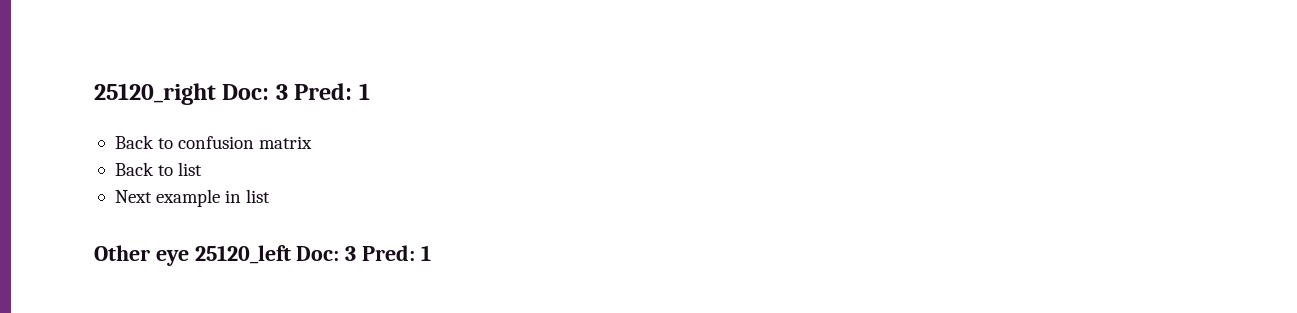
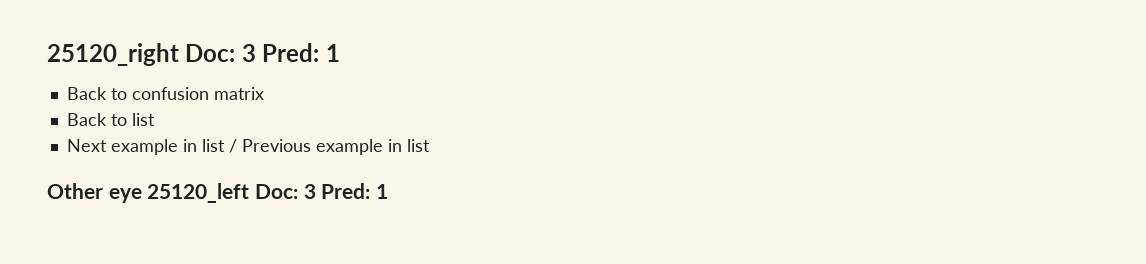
- Next example in list
+ Next example in list / Previous example in list

